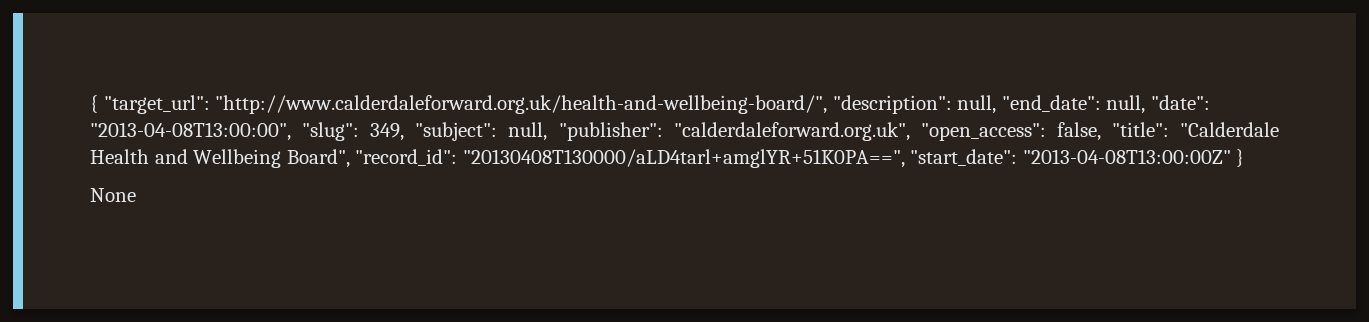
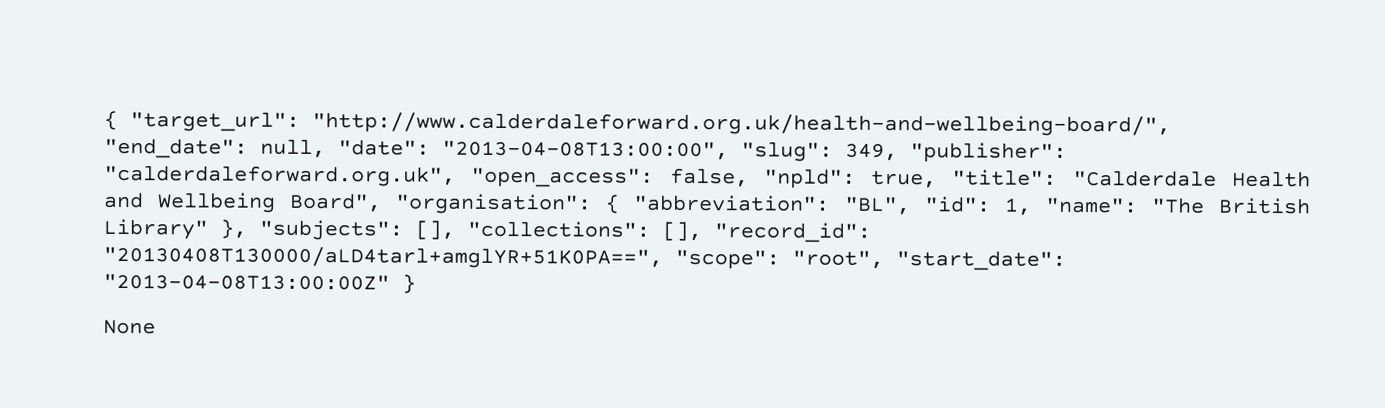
- { "target_url": "http://www.calderdaleforward.org.uk/health-and-wellbeing-board/", "description": null, "end_date": null, "date": "2013-04-08T13:00:00", "slug": 349, "subject": null, "publisher": "calderdaleforward.org.uk", "open_access": false, "title": "Calderdale Health and Wellbeing Board", "record_id": "20130408T130000/aLD4tarl+amglYR+51K0PA==", "start_date": "2013-04-08T13:00:00Z" }
+ { "target_url": "http://www.calderdaleforward.org.uk/health-and-wellbeing-board/", "end_date": null, "date": "2013-04-08T13:00:00", "slug": 349, "publisher": "calderdaleforward.org.uk", "open_access": false, "npld": true, "title": "Calderdale Health and Wellbeing Board", "organisation": { "abbreviation": "BL", "id": 1, "name": "The British Library" }, "subjects": [], "collections": [], "record_id": "20130408T130000/aLD4tarl+amglYR+51K0PA==", "scope": "root", "start_date": "2013-04-08T13:00:00Z" }

